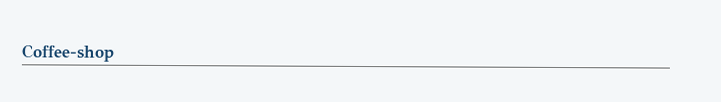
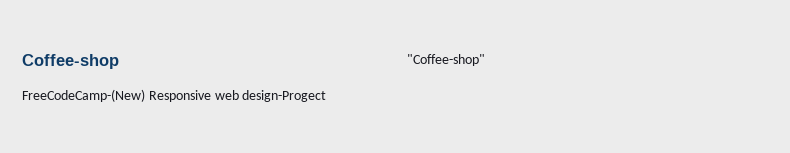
+ FreeCodeCamp-(New) Responsive web design-Progect "Coffee-shop"

